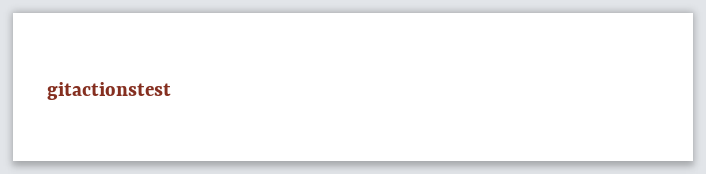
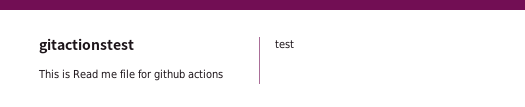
+ This is Read me file for github actions test

